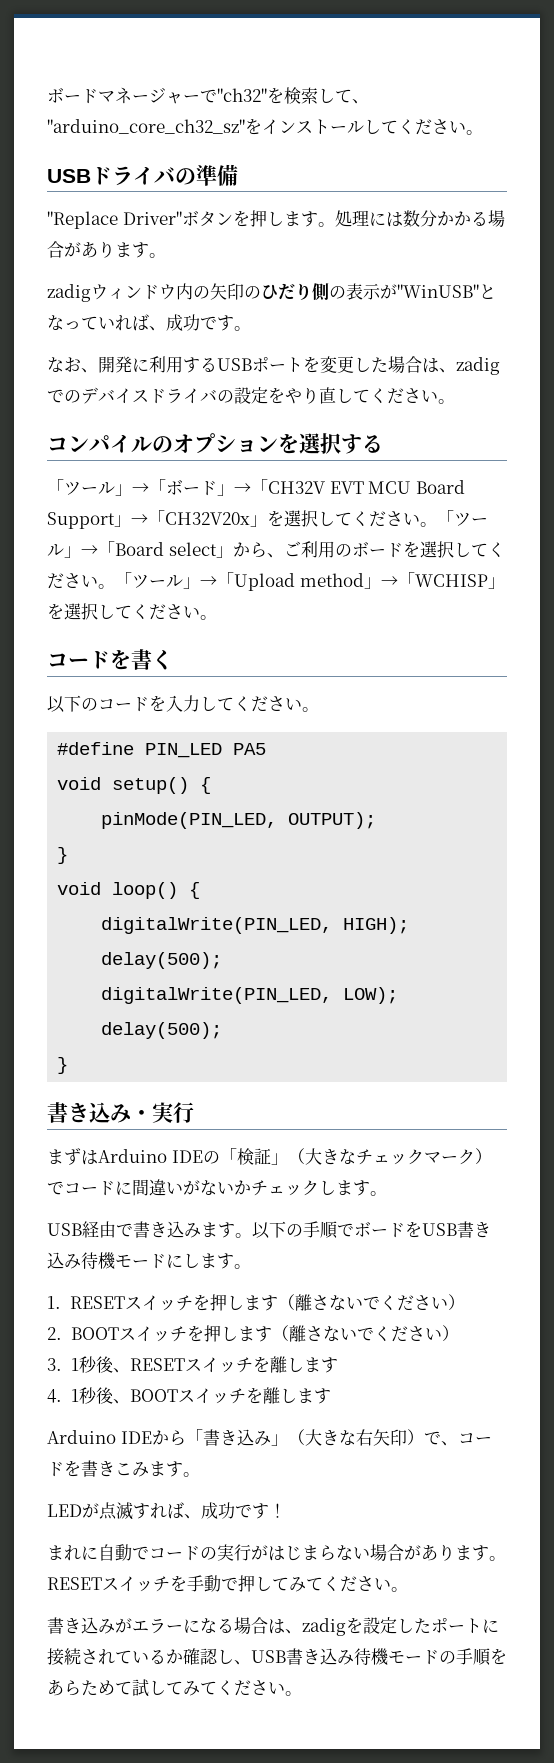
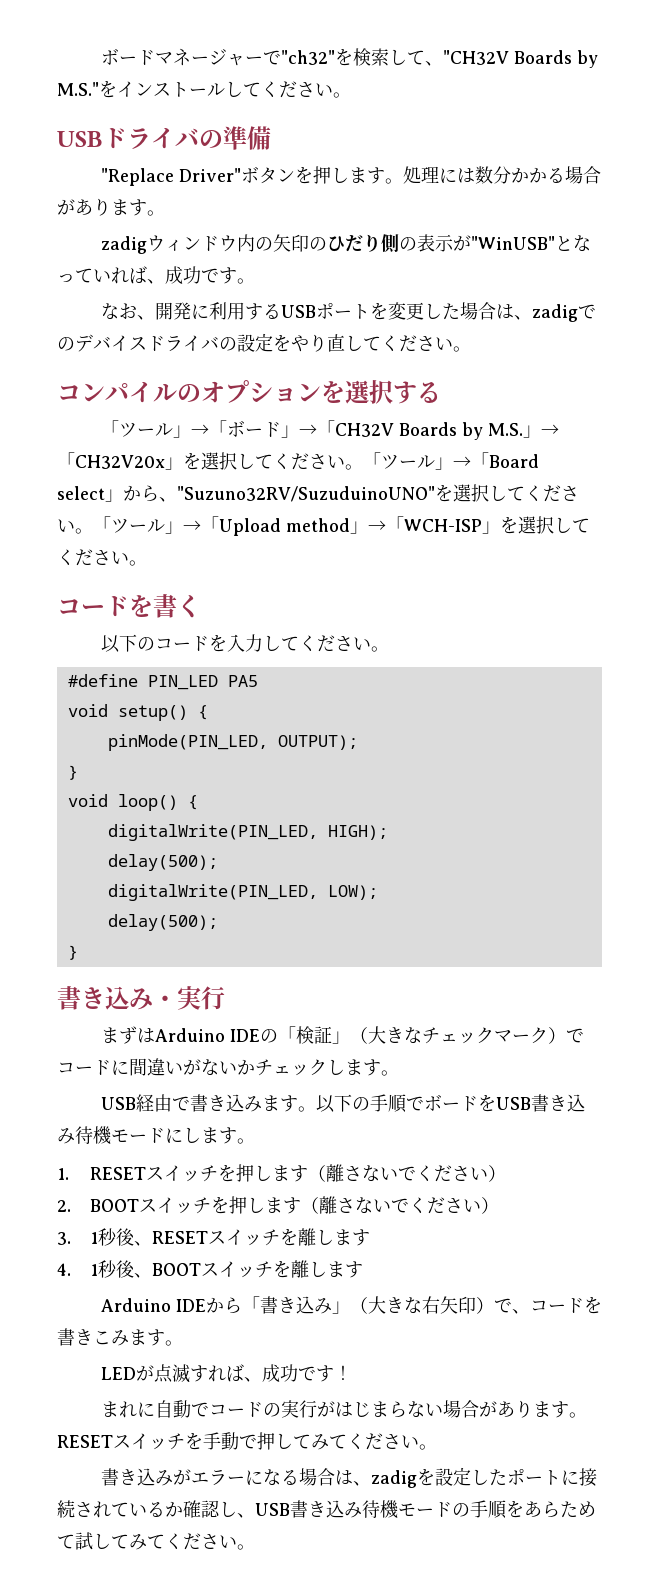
- ボードマネージャーで"ch32"を検索して、"arduino_core_ch32_sz"をインストールしてください。
+ ボードマネージャーで"ch32"を検索して、"CH32V Boards by M.S."をインストールしてください。
- 「ツール」→「ボード」→「CH32V EVT MCU Board Support」→「CH32V20x」を選択してください。
+ 「ツール」→「ボード」→「CH32V Boards by M.S.」→「CH32V20x」を選択してください。
- 「ツール」→「Board select」から、ご利用のボードを選択してください。
+ 「ツール」→「Board select」から、"Suzuno32RV/SuzuduinoUNO"を選択してください。
- 「ツール」→「Upload method」→「WCHISP」を選択してください。
+ 「ツール」→「Upload method」→「WCH-ISP」を選択してください。

